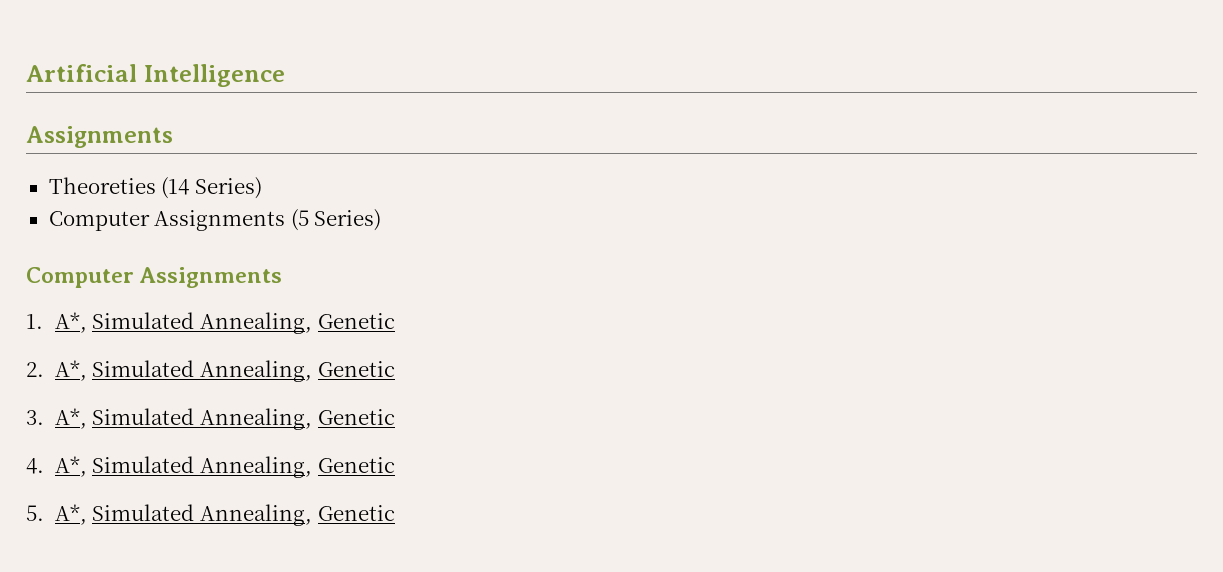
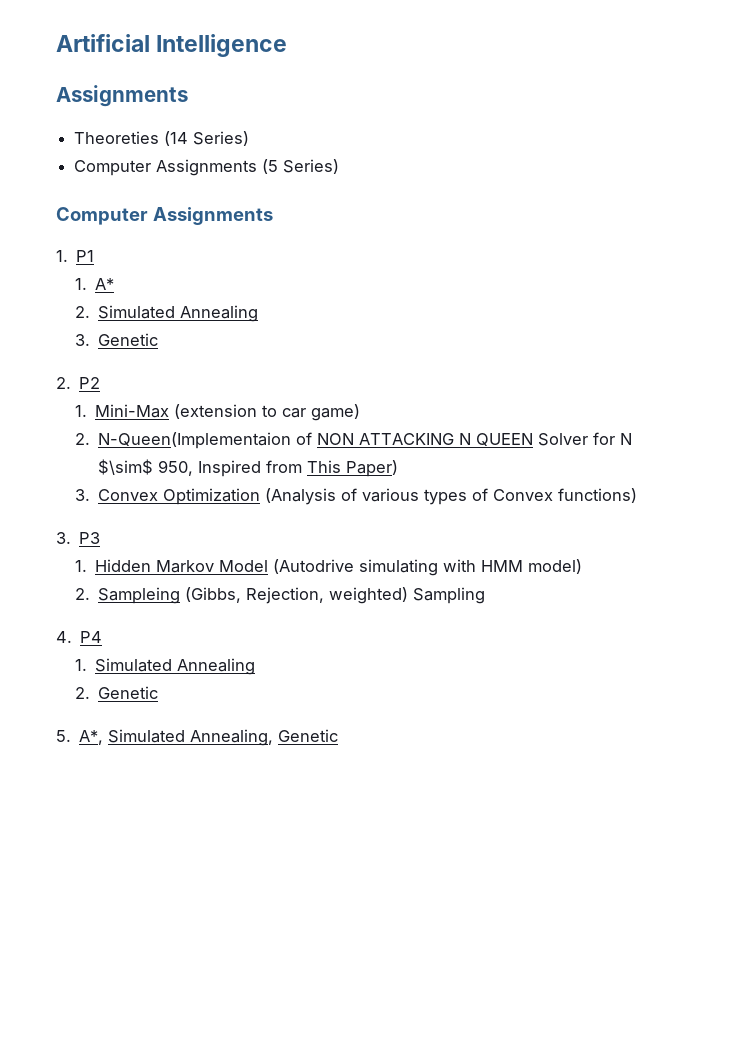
- 1. A*, Simulated Annealing, Genetic
- 2. A*, Simulated Annealing, Genetic
- 3. A*, Simulated Annealing, Genetic
- 4. A*, Simulated Annealing, Genetic
+ 1. P1
+ 1. A*
+ 2. Simulated Annealing
+ 3. Genetic
+ 2. P2
+ 1. Mini-Max (extension to car game)
+ 2. N-Queen(Implementaion of NON ATTACKING N QUEEN Solver for N $\sim$ 950, Inspired from This Paper)
+ 3. Convex Optimization (Analysis of various types of Convex functions)
+ 3. P3
+ 1. Hidden Markov Model (Autodrive simulating with HMM model)
+ 2. Sampleing (Gibbs, Rejection, weighted) Sampling
+ 4. P4
+ 1. Simulated Annealing
+ 2. Genetic

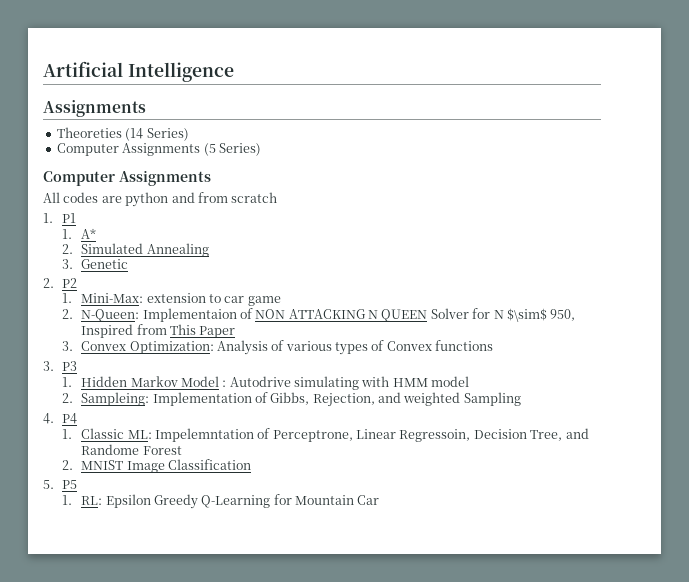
+ All codes are python and from scratch
- 1. Mini-Max (extension to car game)
- 2. N-Queen(Implementaion of NON ATTACKING N QUEEN Solver for N $\sim$ 950, Inspired from This Paper)
+ 1. Mini-Max: extension to car game
+ 2. N-Queen: Implementaion of NON ATTACKING N QUEEN Solver for N $\sim$ 950, Inspired from This Paper
- 3. Convex Optimization (Analysis of various types of Convex functions)
+ 3. Convex Optimization: Analysis of various types of Convex functions
- 1. Hidden Markov Model (Autodrive simulating with HMM model)
- 2. Sampleing (Gibbs, Rejection, weighted) Sampling
+ 1. Hidden Markov Model : Autodrive simulating with HMM model
+ 2. Sampleing: Implementation of Gibbs, Rejection, and weighted Sampling
  4. P4
- 1. Simulated Annealing
- 2. Genetic
- 5. A*, Simulated Annealing, Genetic
+ 1. Classic ML: Impelemntation of Perceptrone, Linear Regressoin, Decision Tree, and Randome Forest
+ 2. MNIST Image Classification
+ 5. P5
+ 1. RL: Epsilon Greedy Q-Learning for Mountain Car

